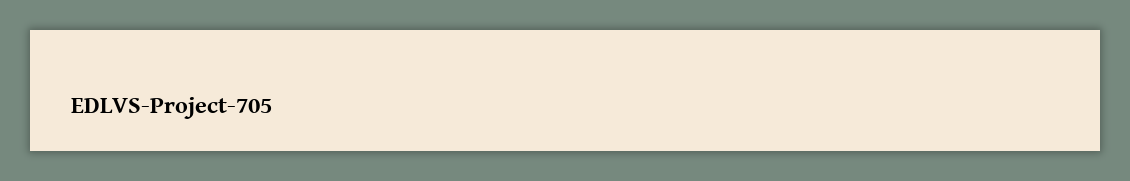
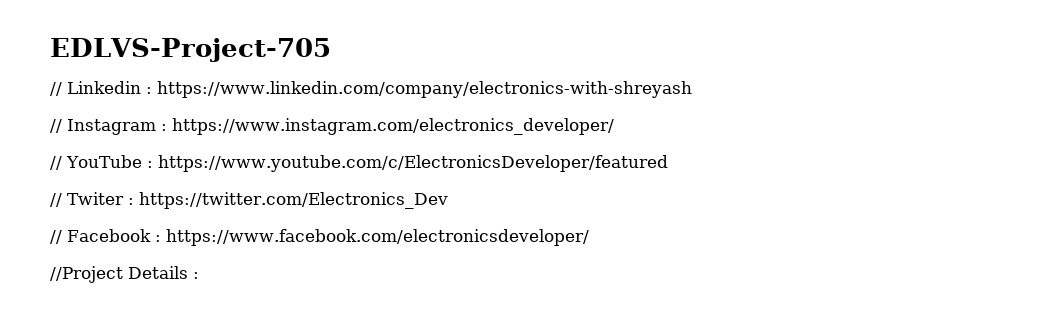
+ // Linkedin : https://www.linkedin.com/company/electronics-with-shreyash
+ // Instagram : https://www.instagram.com/electronics_developer/
+ // YouTube : https://www.youtube.com/c/ElectronicsDeveloper/featured
+ // Twiter : https://twitter.com/Electronics_Dev
+ // Facebook : https://www.facebook.com/electronicsdeveloper/
+ //Project Details :

